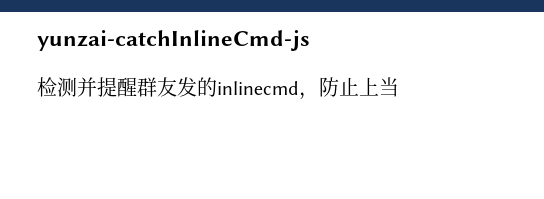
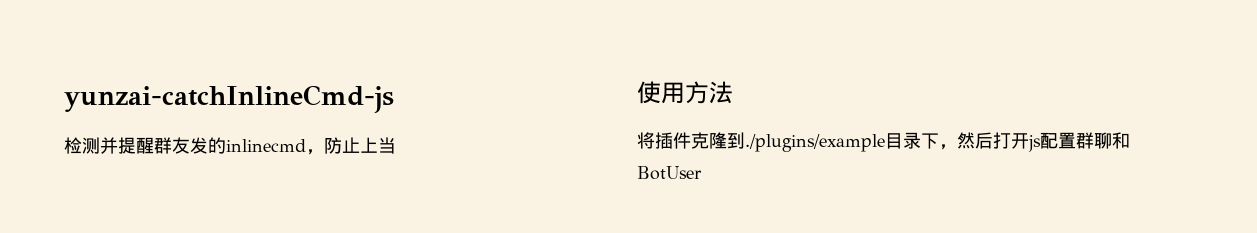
+ 使用方法
+ 将插件克隆到./plugins/example目录下，然后打开js配置群聊和BotUser

